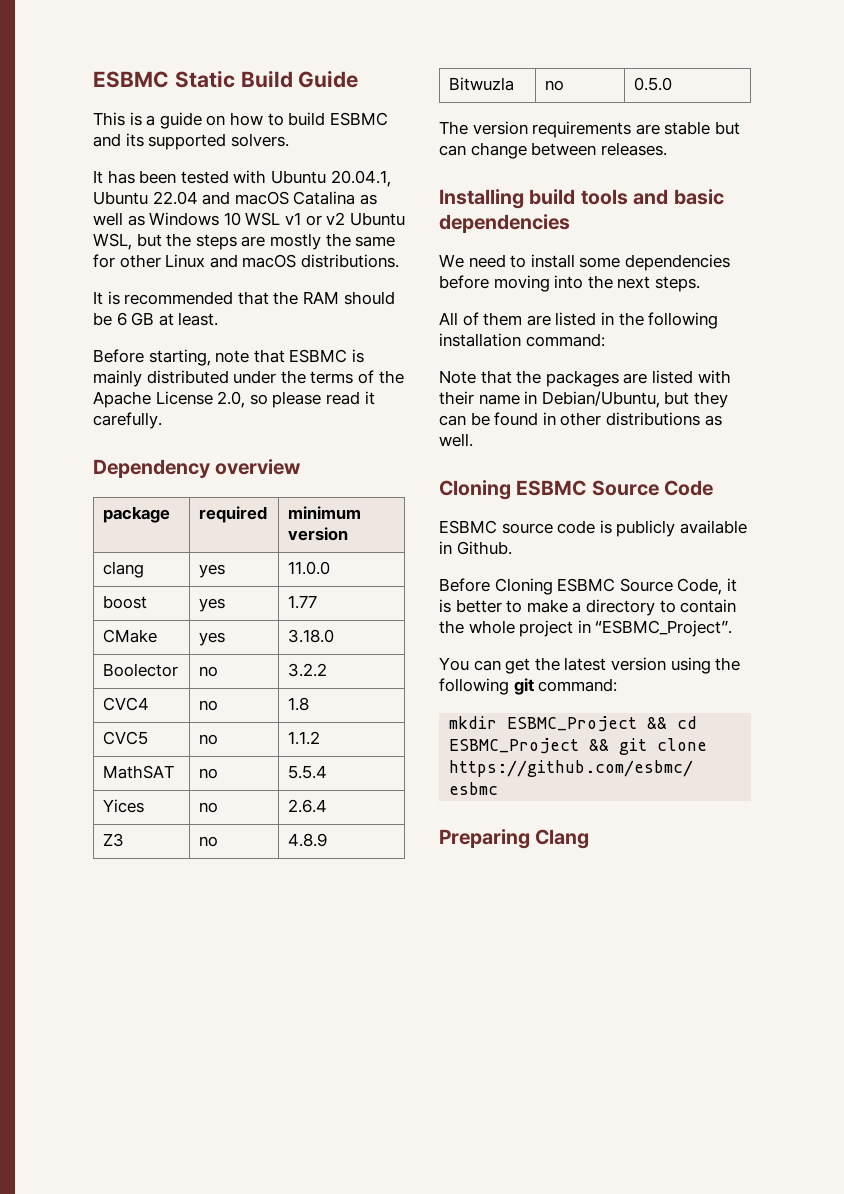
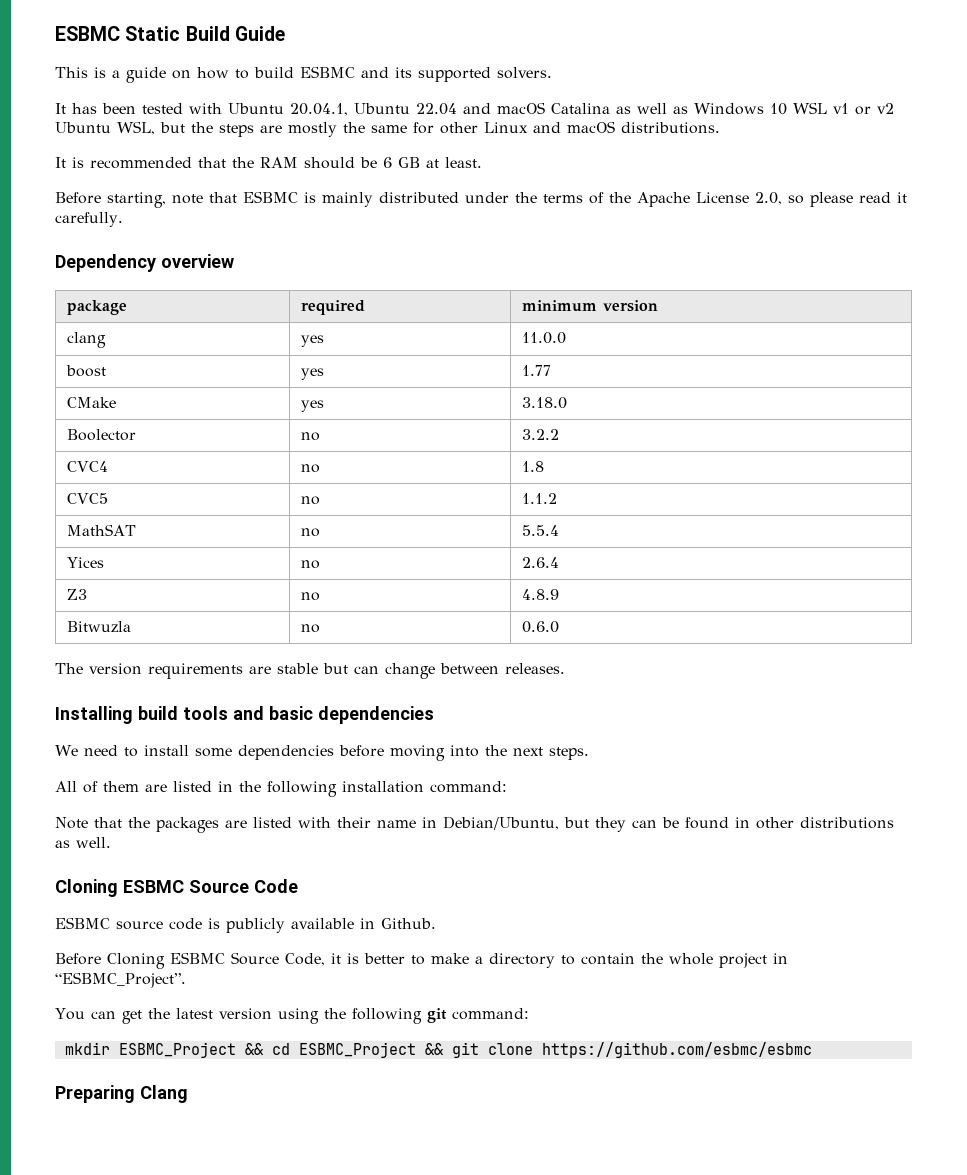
- Bitwuzla | no | 0.5.0
+ Bitwuzla | no | 0.6.0

